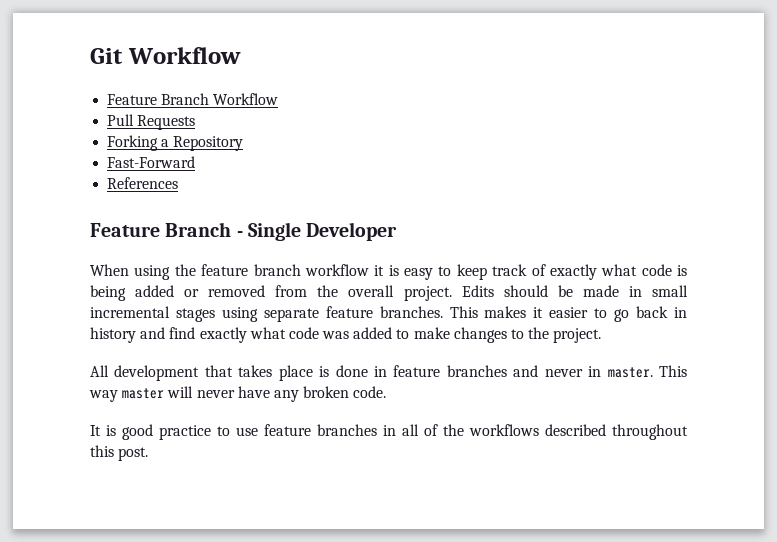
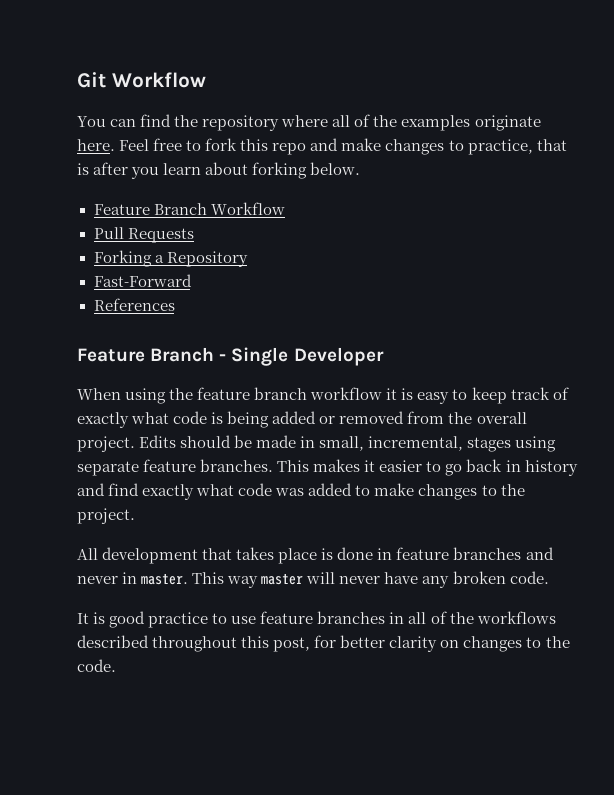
+ You can find the repository where all of the examples originate here. Feel free to fork this repo and make changes to practice, that is after you learn about forking below.
- Edits should be made in small incremental stages using separate feature branches.
+ Edits should be made in small, incremental, stages using separate feature branches.
- It is good practice to use feature branches in all of the workflows described throughout this post.
+ It is good practice to use feature branches in all of the workflows described throughout this post, for better clarity on changes to the code.

